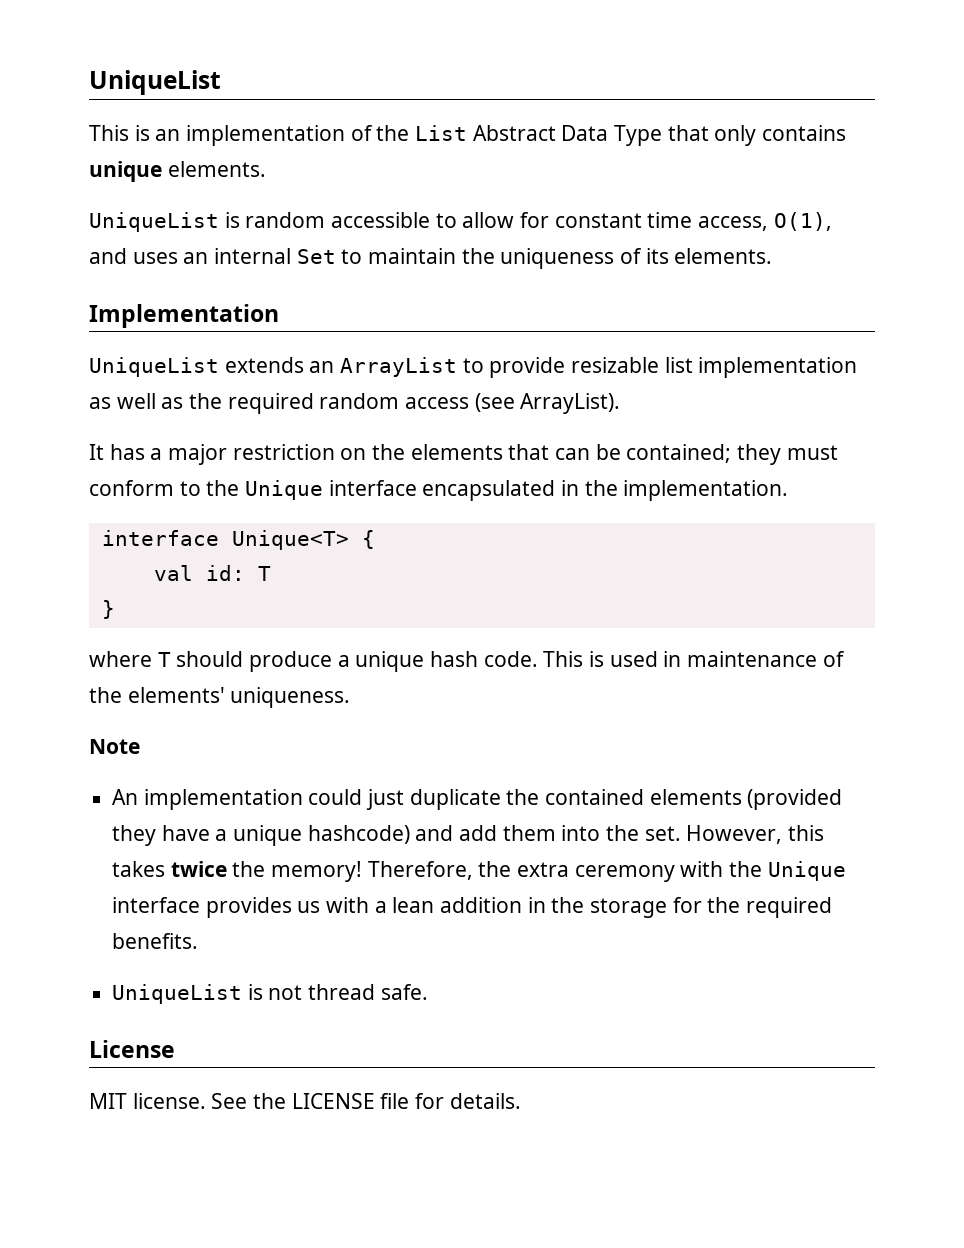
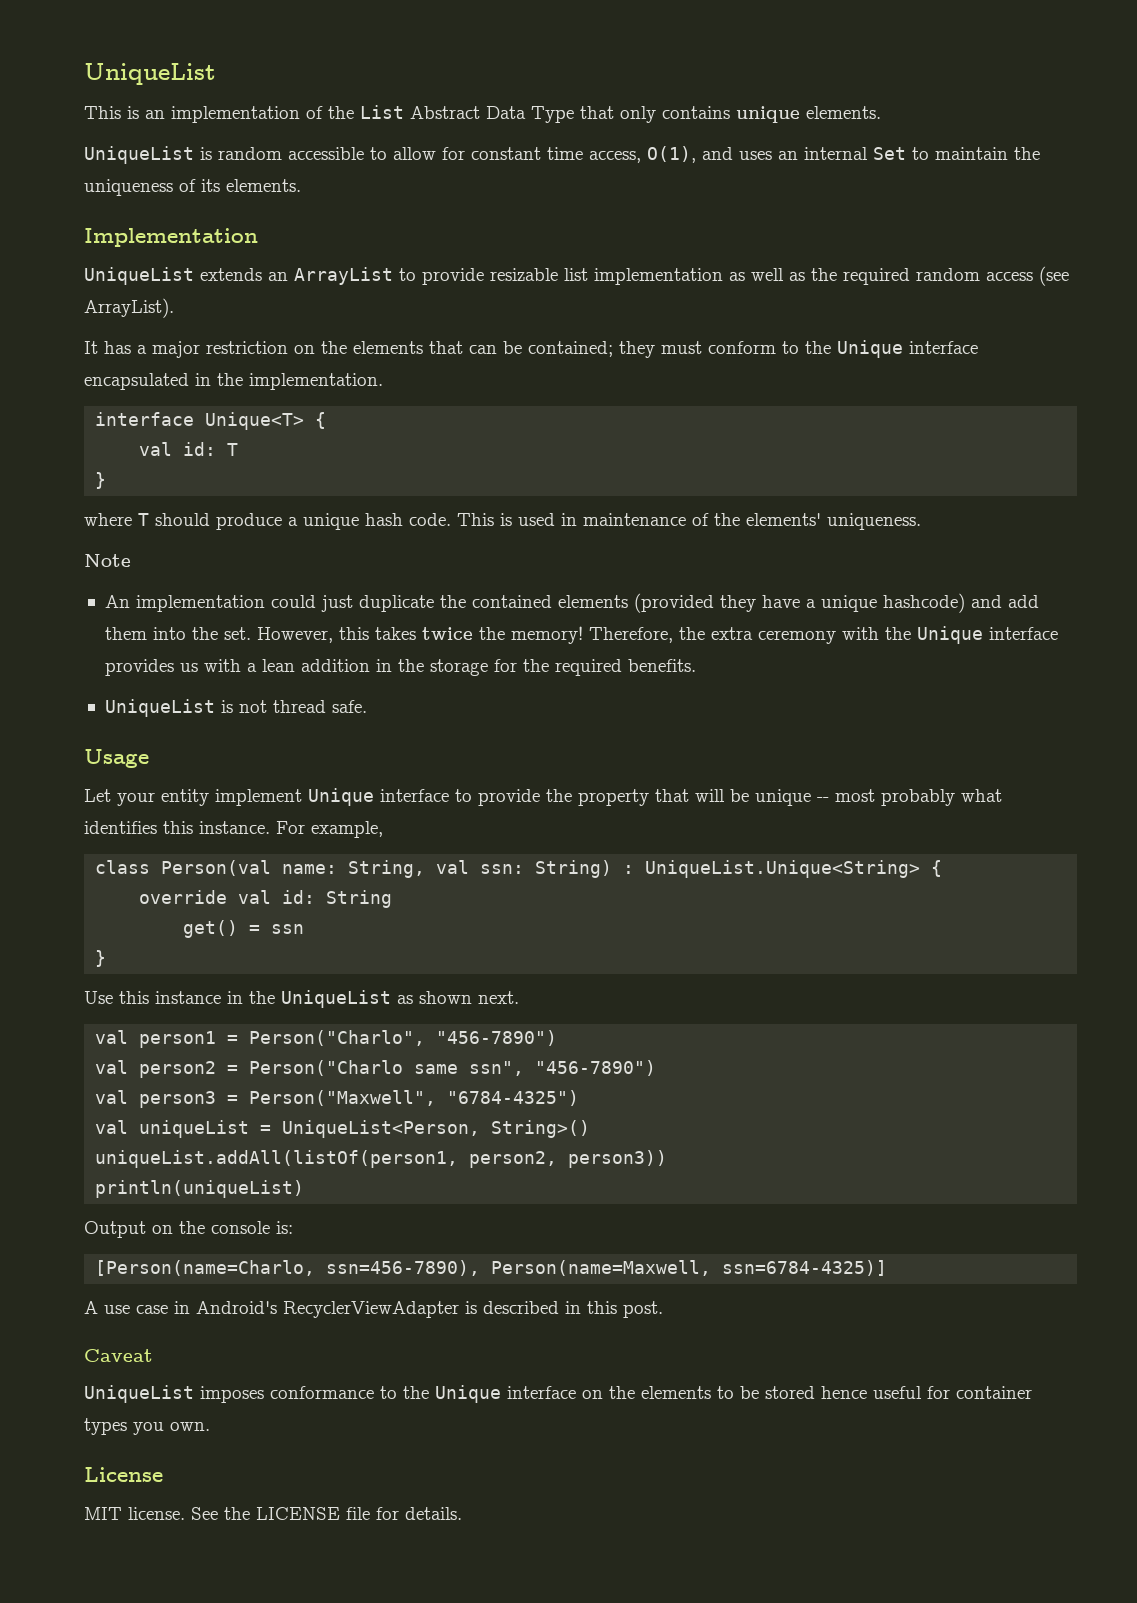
+ Usage
+ Let your entity implement Unique interface to provide the property that will be unique -- most probably what identifies this instance. For example,
+ class Person(val name: String, val ssn: String) : UniqueList.Unique<String> {
+ override val id: String
+ get() = ssn
+ }
+ Use this instance in the UniqueList as shown next.
+ val person1 = Person("Charlo", "456-7890")
+ val person2 = Person("Charlo same ssn", "456-7890")
+ val person3 = Person("Maxwell", "6784-4325")
+ val uniqueList = UniqueList<Person, String>()
+ uniqueList.addAll(listOf(person1, person2, person3))
+ println(uniqueList)
+ Output on the console is:
+ [Person(name=Charlo, ssn=456-7890), Person(name=Maxwell, ssn=6784-4325)]
+ A use case in Android's RecyclerViewAdapter is described in this post.
+ Caveat
+ UniqueList imposes conformance to the Unique interface on the elements to be stored hence useful for container types you own.

